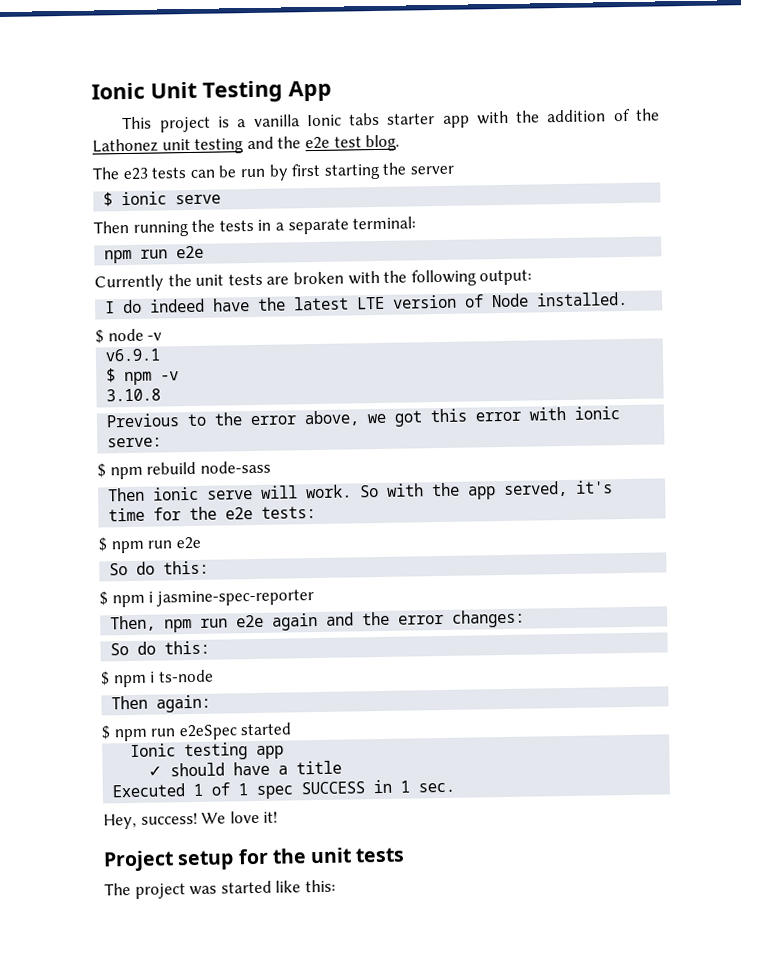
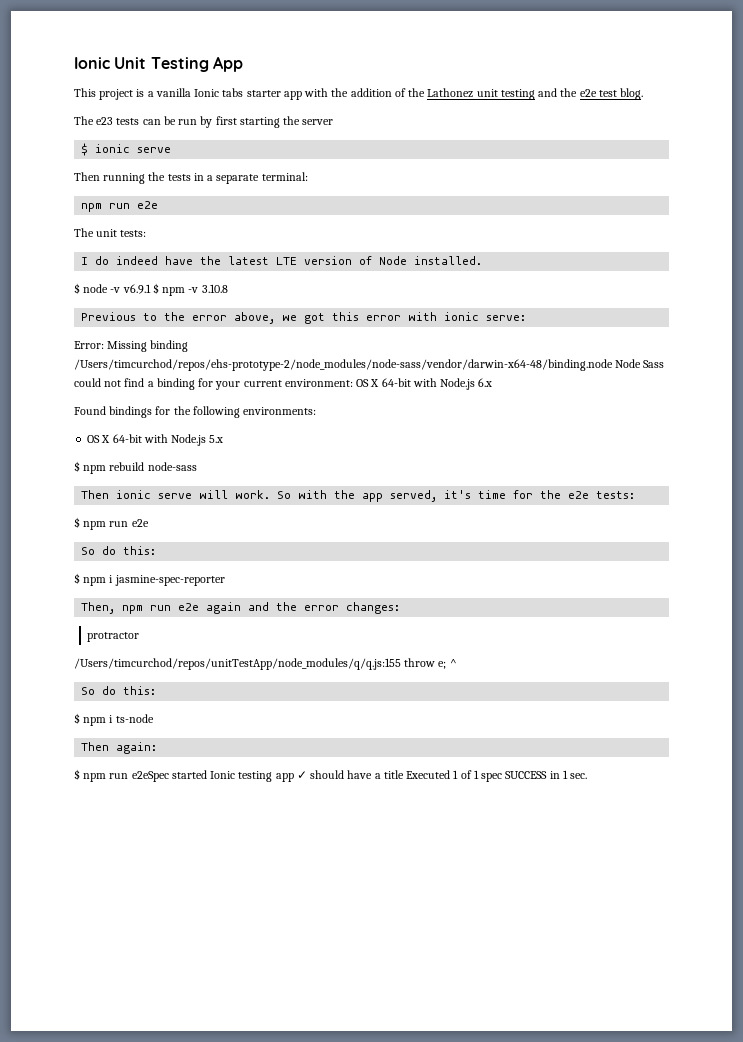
- Currently the unit tests are broken with the following output:
+ The unit tests:
- $ node -v
- v6.9.1
- $ npm -v
- 3.10.8
+ $ node -v v6.9.1 $ npm -v 3.10.8
+ Error: Missing binding /Users/timcurchod/repos/ehs-prototype-2/node_modules/node-sass/vendor/darwin-x64-48/binding.node Node Sass could not find a binding for your current environment: OS X 64-bit with Node.js 6.x
+ Found bindings for the following environments:
+ OS X 64-bit with Node.js 5.x
+ protractor
+ /Users/timcurchod/repos/unitTestApp/node_modules/q/q.js:155 throw e; ^
- $ npm run e2eSpec started
- Ionic testing app
- ✓ should have a title
- Executed 1 of 1 spec SUCCESS in 1 sec.
+ $ npm run e2eSpec started Ionic testing app ✓ should have a title Executed 1 of 1 spec SUCCESS in 1 sec.
- Hey, success! We love it!
- Project setup for the unit tests
- The project was started like this:

